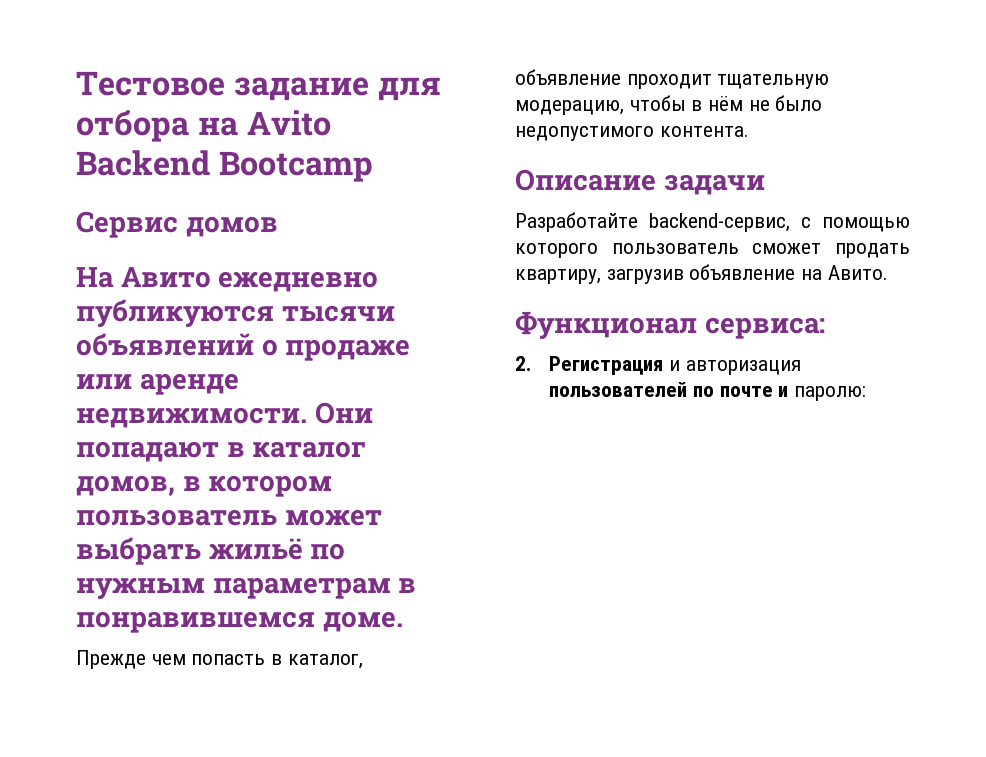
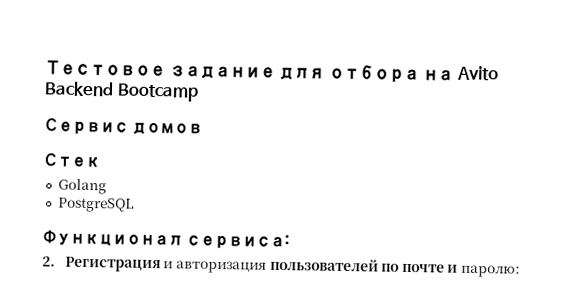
- На Авито ежедневно публикуются тысячи объявлений о продаже или аренде недвижимости. Они попадают в каталог домов, в котором пользователь может выбрать жильё по нужным параметрам в понравившемся доме.
- Прежде чем попасть в каталог, объявление проходит тщательную модерацию, чтобы в нём не было недопустимого контента.
- Описание задачи
- Разработайте backend-сервис, с помощью которого пользователь сможет продать квартиру, загрузив объявление на Авито.
+ Стек
+ Golang
+ PostgreSQL

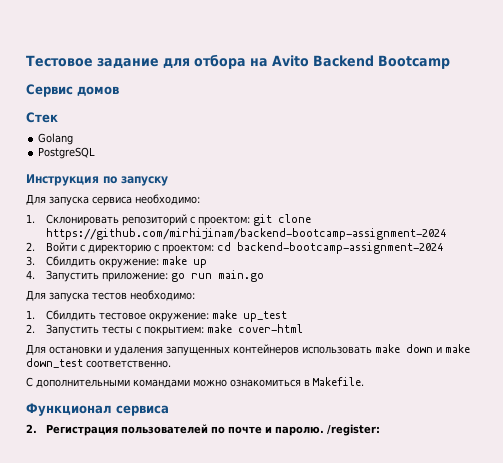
+ Инструкция по запуску
+ Для запуска сервиса необходимо:
+ 1. Склонировать репозиторий с проектом: git clone https://github.com/mirhijinam/backend-bootcamp-assignment-2024
+ 2. Войти с директорию с проектом: cd backend-bootcamp-assignment-2024
+ 3. Сбилдить окружение: make up
+ 4. Запустить приложение: go run main.go
+ Для запуска тестов необходимо:
+ 1. Сбилдить тестовое окружение: make up_test
+ 2. Запустить тесты с покрытием: make cover-html
+ Для остановки и удаления запущенных контейнеров использовать make down и make down_test соответственно.
+ С дополнительными командами можно ознакомиться в Makefile.
- Функционал сервиса:
+ Функционал сервиса
- 2. Регистрация и авторизация пользователей по почте и паролю:
+ 2. Регистрация пользователей по почте и паролю. /register:

